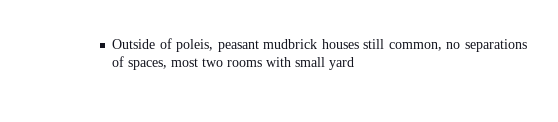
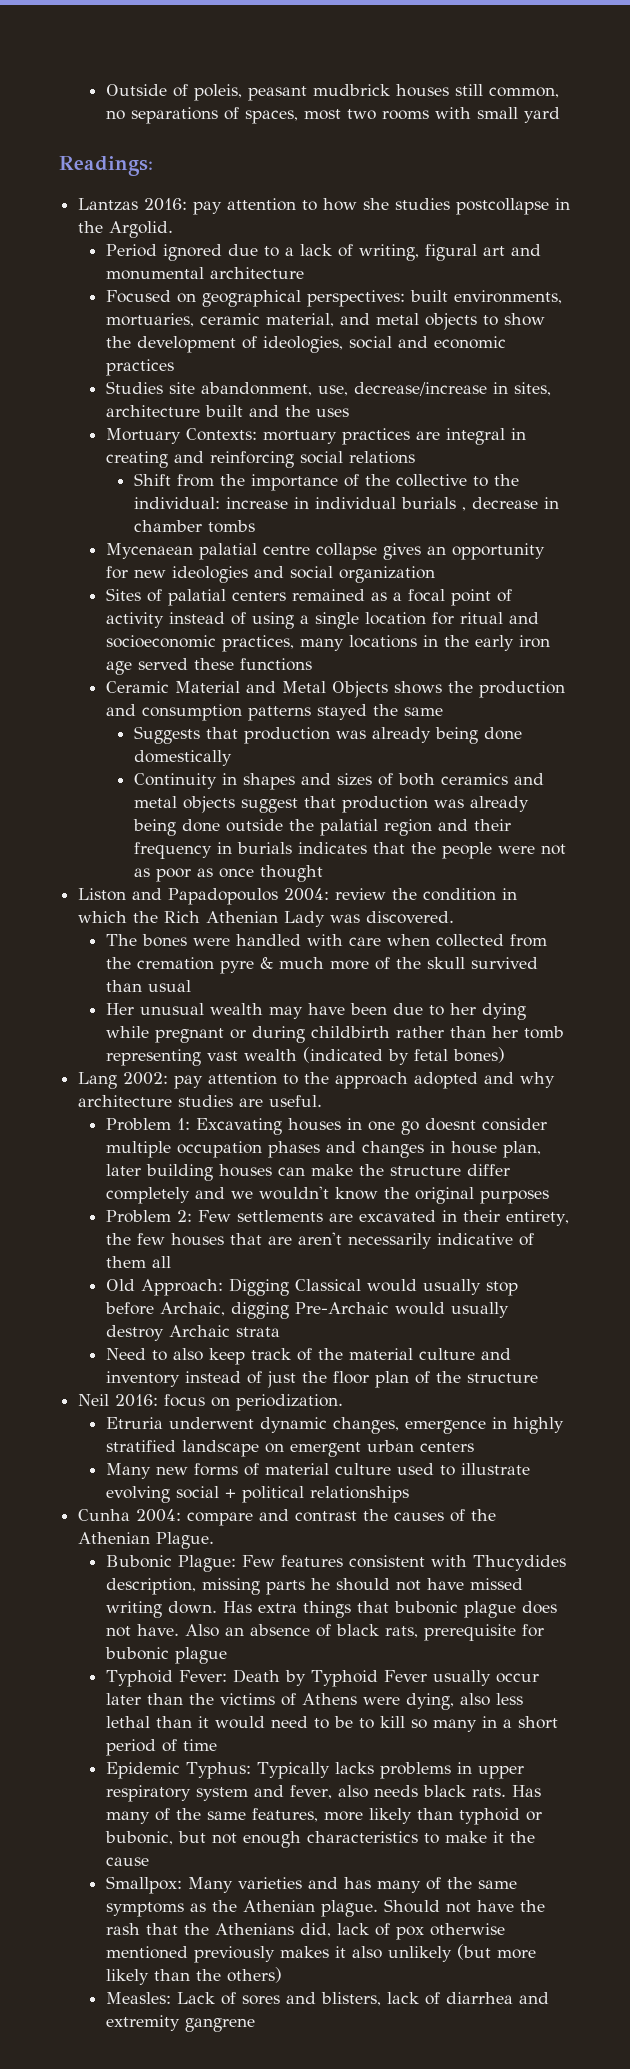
+ Readings:
+ Lantzas 2016: pay attention to how she studies postcollapse in the Argolid.
+ Period ignored due to a lack of writing, figural art and monumental architecture
+ Focused on geographical perspectives: built environments, mortuaries, ceramic material, and metal objects to show the development of ideologies, social and economic practices
+ Studies site abandonment, use, decrease/increase in sites, architecture built and the uses
+ Mortuary Contexts: mortuary practices are integral in creating and reinforcing social relations
+ Shift from the importance of the collective to the individual: increase in individual burials , decrease in chamber tombs
+ Mycenaean palatial centre collapse gives an opportunity for new ideologies and social organization
+ Sites of palatial centers remained as a focal point of activity instead of using a single location for ritual and socioeconomic practices, many locations in the early iron age served these functions
+ Ceramic Material and Metal Objects shows the production and consumption patterns stayed the same
+ Suggests that production was already being done domestically
+ Continuity in shapes and sizes of both ceramics and metal objects suggest that production was already being done outside the palatial region and their frequency in burials indicates that the people were not as poor as once thought
+ Liston and Papadopoulos 2004: review the condition in which the Rich Athenian Lady was discovered.
+ The bones were handled with care when collected from the cremation pyre & much more of the skull survived than usual
+ Her unusual wealth may have been due to her dying while pregnant or during childbirth rather than her tomb representing vast wealth (indicated by fetal bones)
+ Lang 2002: pay attention to the approach adopted and why architecture studies are useful.
+ Problem 1: Excavating houses in one go doesnt consider multiple occupation phases and changes in house plan, later building houses can make the structure differ completely and we wouldn't know the original purposes
+ Problem 2: Few settlements are excavated in their entirety, the few houses that are aren't necessarily indicative of them all
+ Old Approach: Digging Classical would usually stop before Archaic, digging Pre-Archaic would usually destroy Archaic strata
+ Need to also keep track of the material culture and inventory instead of just the floor plan of the structure
+ Neil 2016: focus on periodization.
+ Etruria underwent dynamic changes, emergence in highly stratified landscape on emergent urban centers
+ Many new forms of material culture used to illustrate evolving social + political relationships
+ Cunha 2004: compare and contrast the causes of the Athenian Plague.
+ Bubonic Plague: Few features consistent with Thucydides description, missing parts he should not have missed writing down. Has extra things that bubonic plague does not have. Also an absence of black rats, prerequisite for bubonic plague
+ Typhoid Fever: Death by Typhoid Fever usually occur later than the victims of Athens were dying, also less lethal than it would need to be to kill so many in a short period of time
+ Epidemic Typhus: Typically lacks problems in upper respiratory system and fever, also needs black rats. Has many of the same features, more likely than typhoid or bubonic, but not enough characteristics to make it the cause
+ Smallpox: Many varieties and has many of the same symptoms as the Athenian plague. Should not have the rash that the Athenians did, lack of pox otherwise mentioned previously makes it also unlikely (but more likely than the others)
+ Measles: Lack of sores and blisters, lack of diarrhea and extremity gangrene

